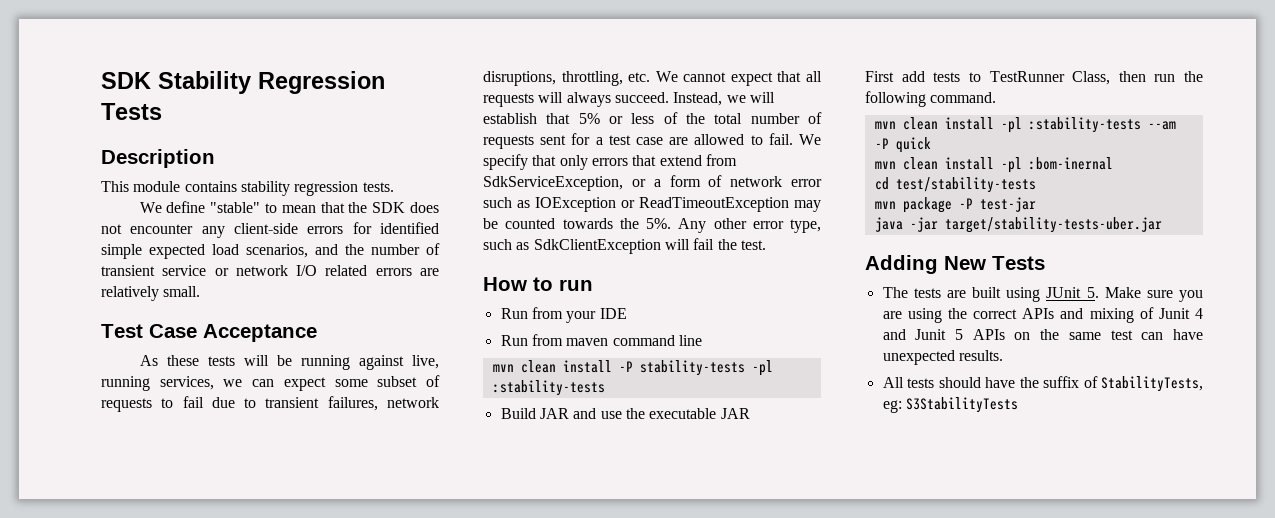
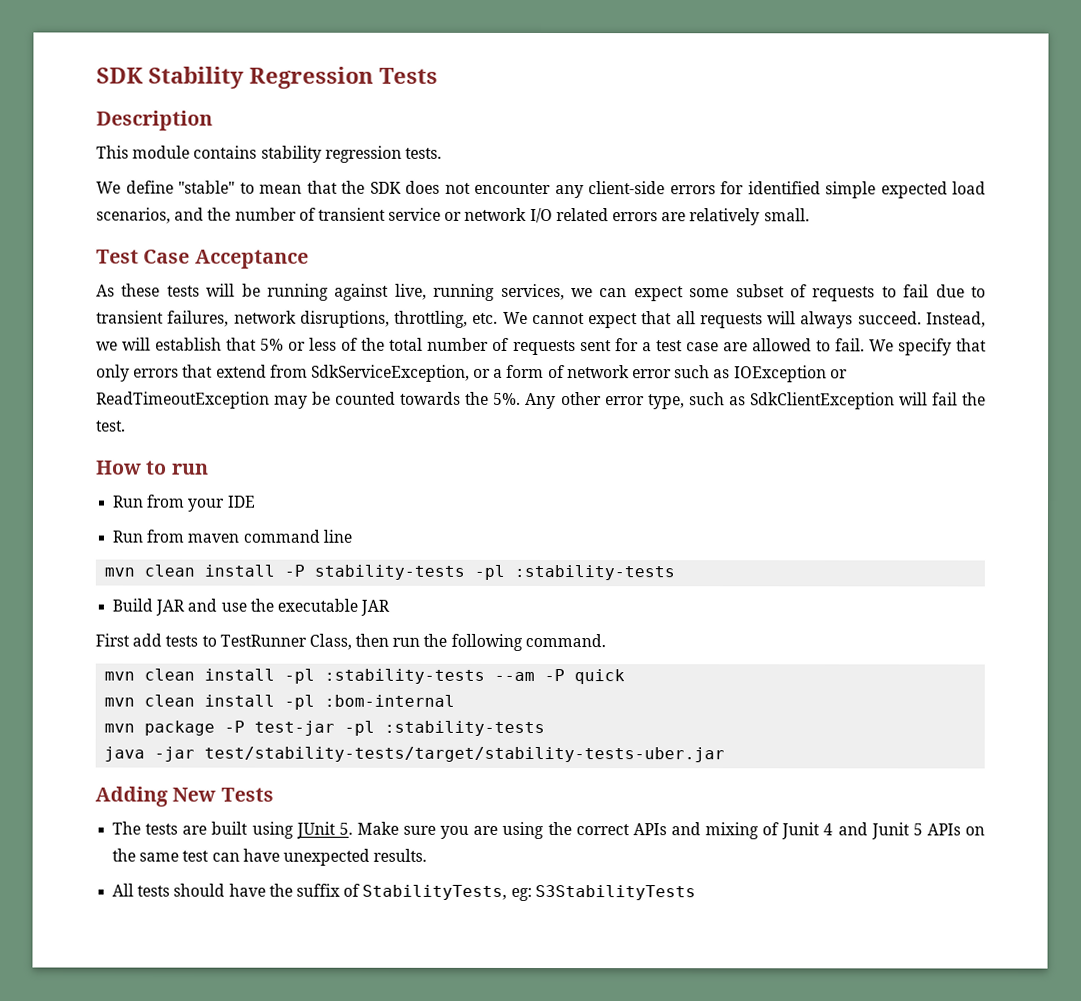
- mvn clean install -pl :bom-inernal
- cd test/stability-tests
+ mvn clean install -pl :bom-internal
- mvn package -P test-jar
+ mvn package -P test-jar -pl :stability-tests
- java -jar target/stability-tests-uber.jar
+ java -jar test/stability-tests/target/stability-tests-uber.jar

